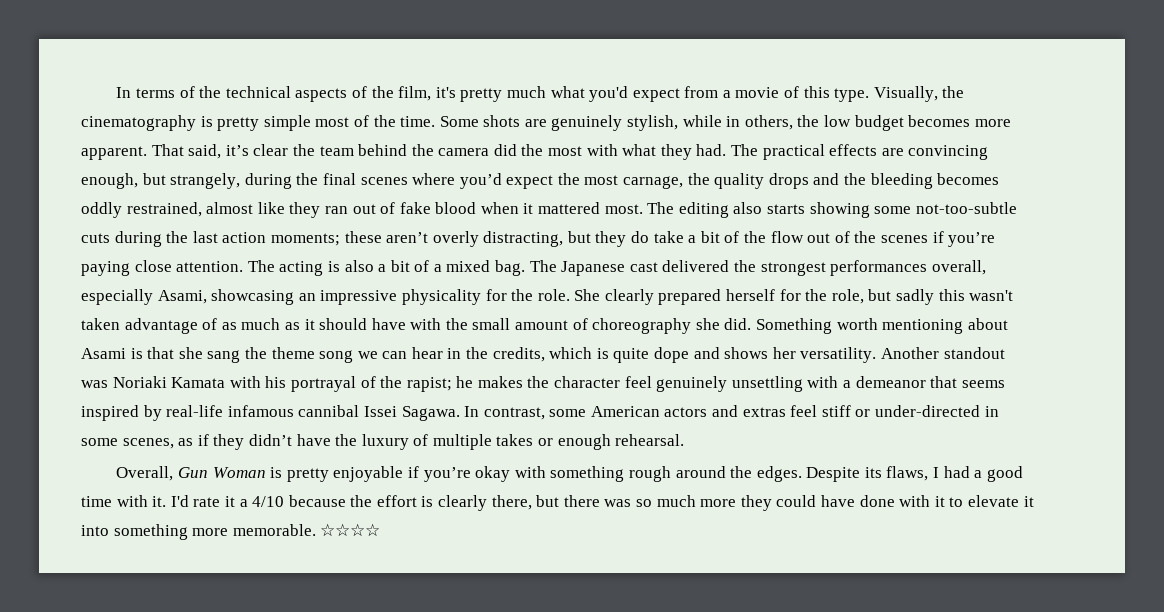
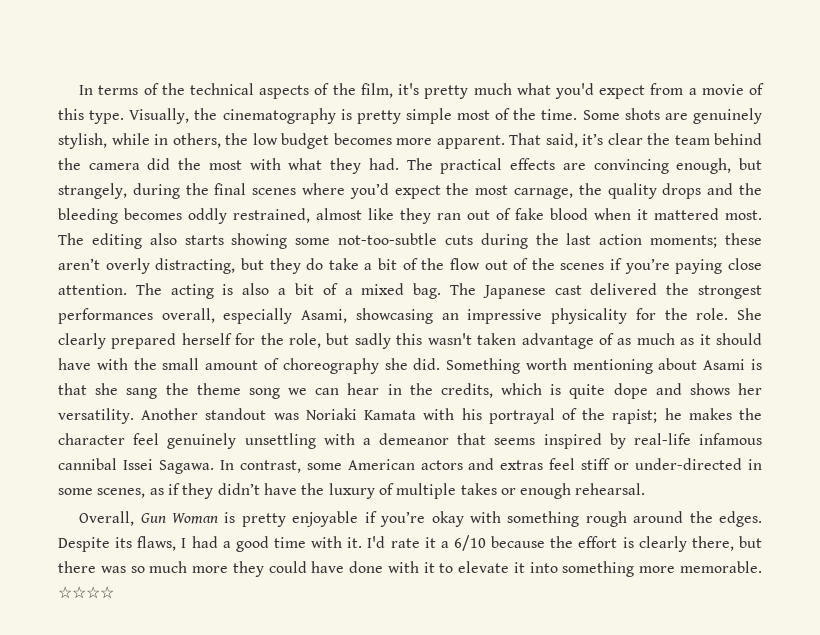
- I'd rate it a 4/10 because the effort is clearly there, but there was so much more they could have done with it to elevate it into something more memorable.
+ I'd rate it a 6/10 because the effort is clearly there, but there was so much more they could have done with it to elevate it into something more memorable.

